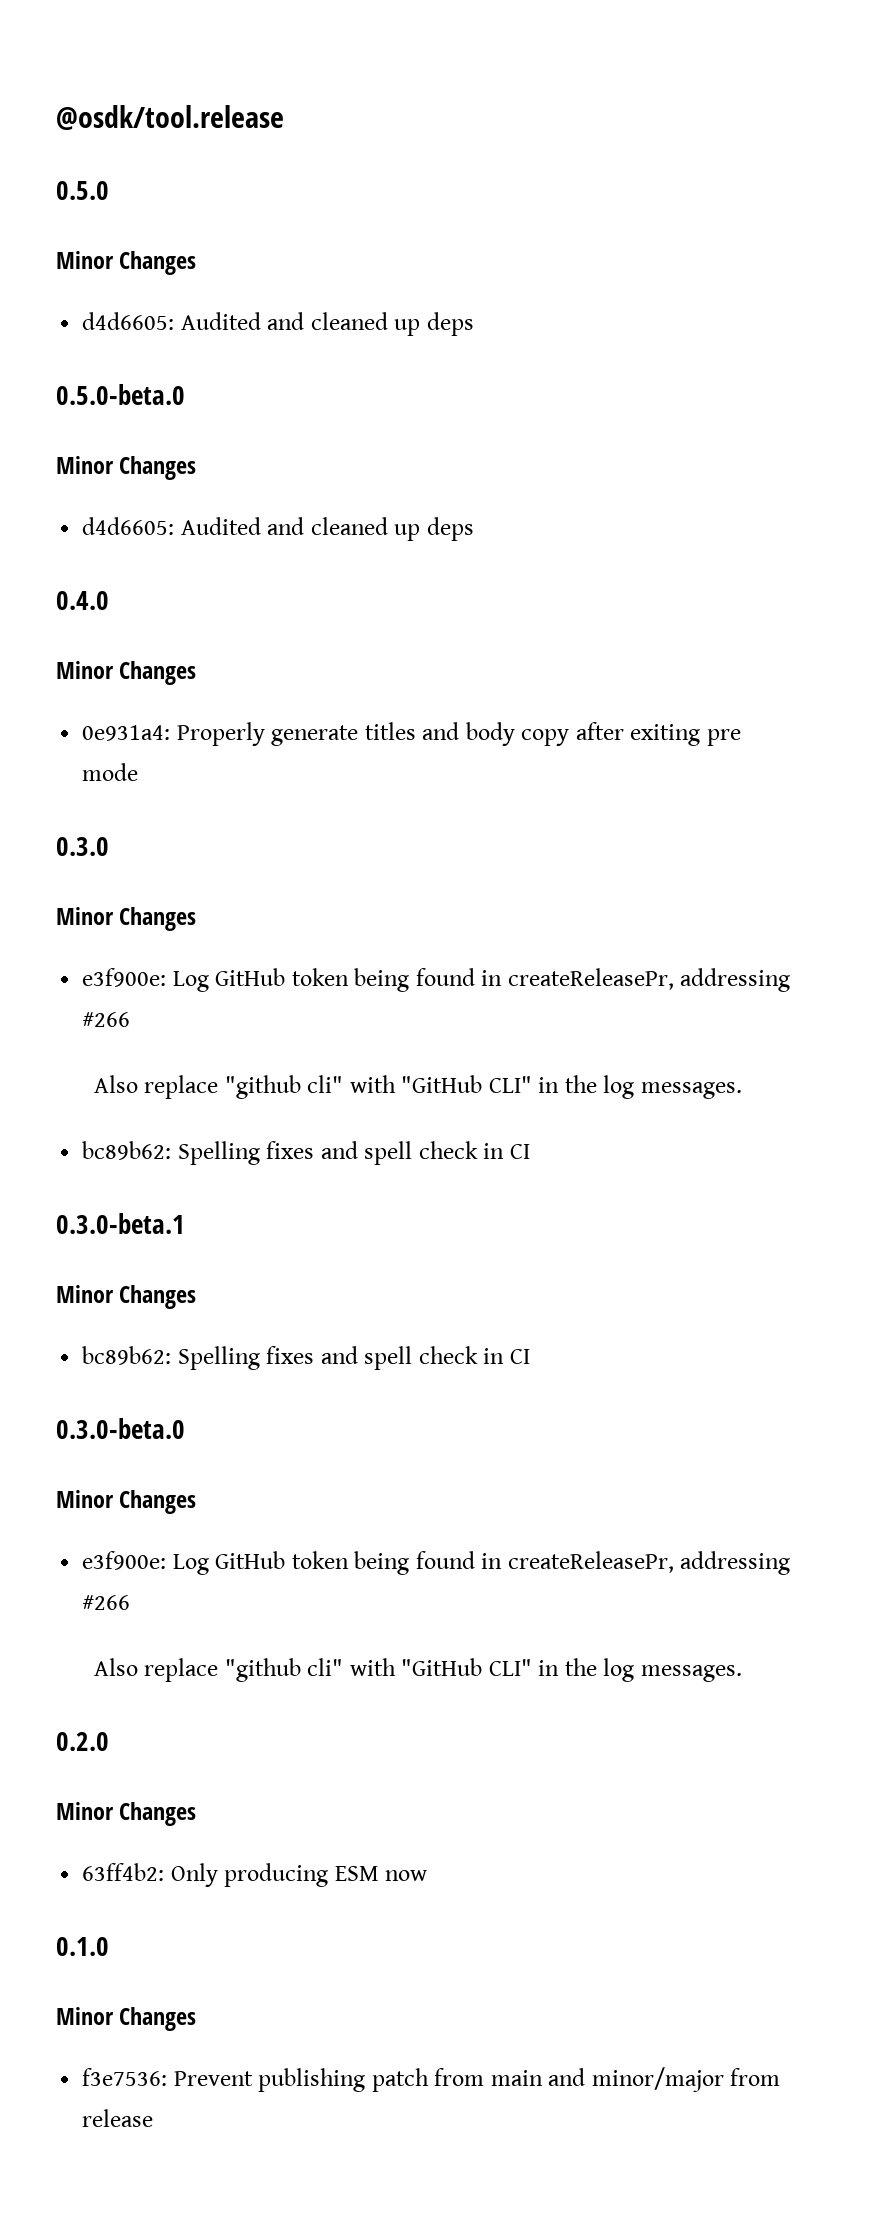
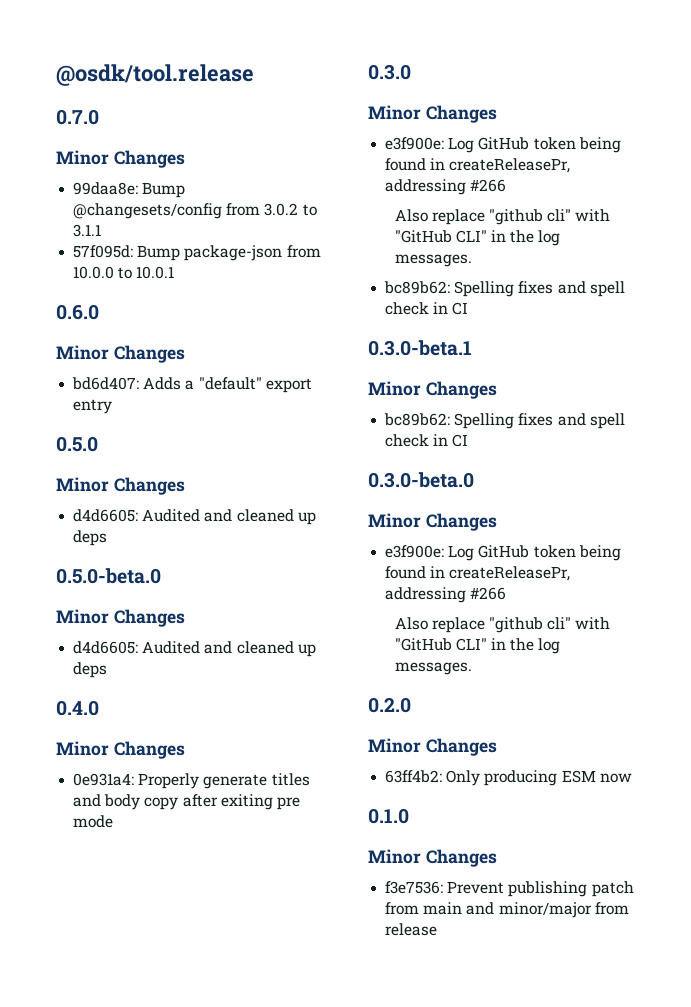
+ 0.7.0
+ Minor Changes
+ 99daa8e: Bump @changesets/config from 3.0.2 to 3.1.1
+ 57f095d: Bump package-json from 10.0.0 to 10.0.1
+ 0.6.0
+ Minor Changes
+ bd6d407: Adds a "default" export entry

